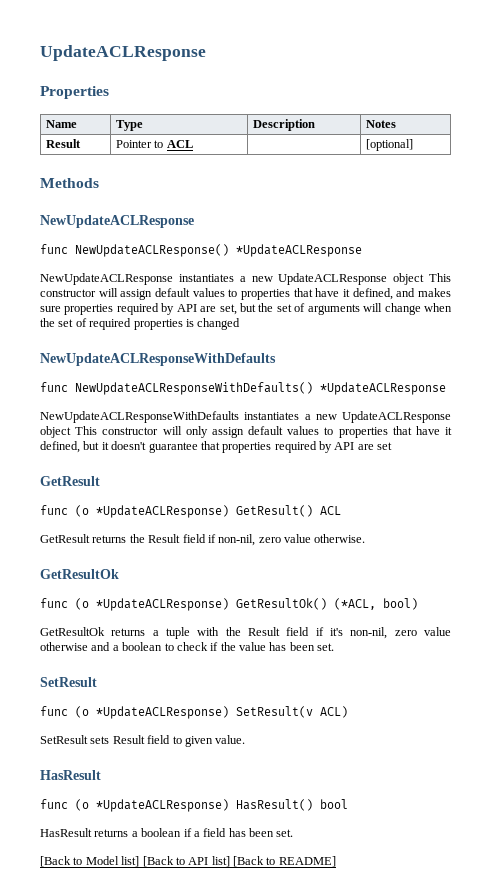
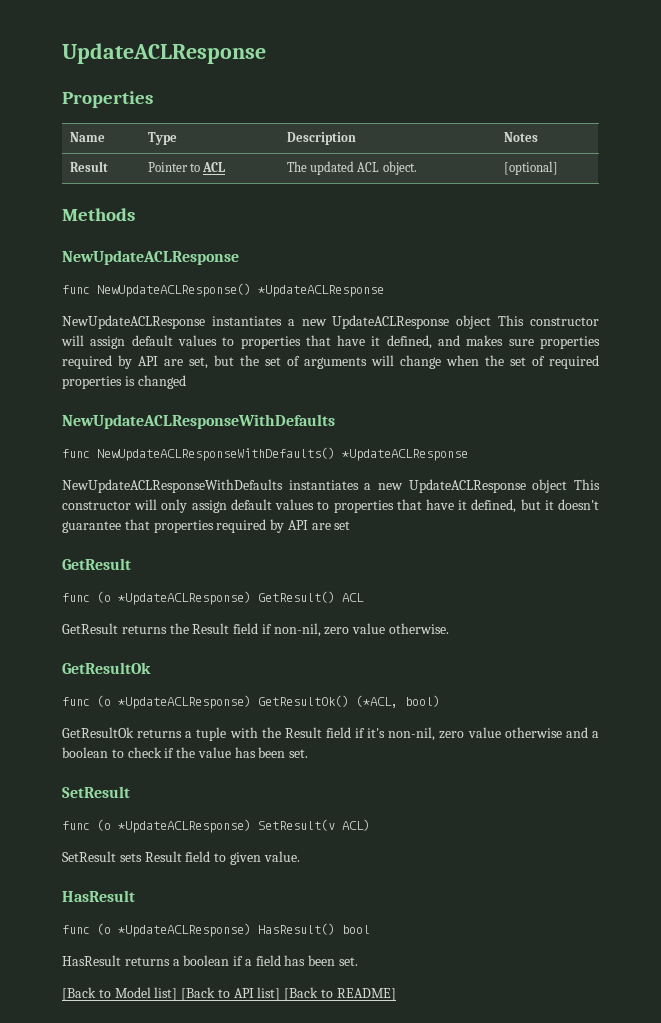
- Result | Pointer to ACL | | [optional]
+ Result | Pointer to ACL | The updated ACL object. | [optional]

